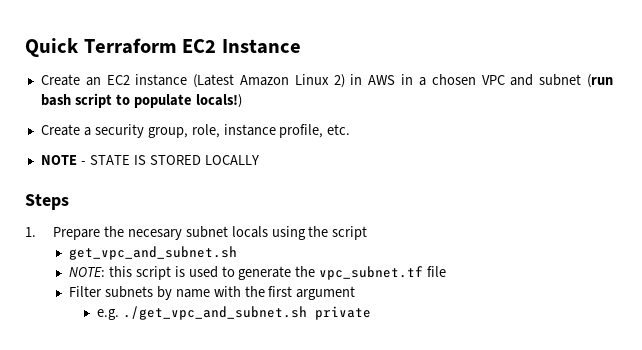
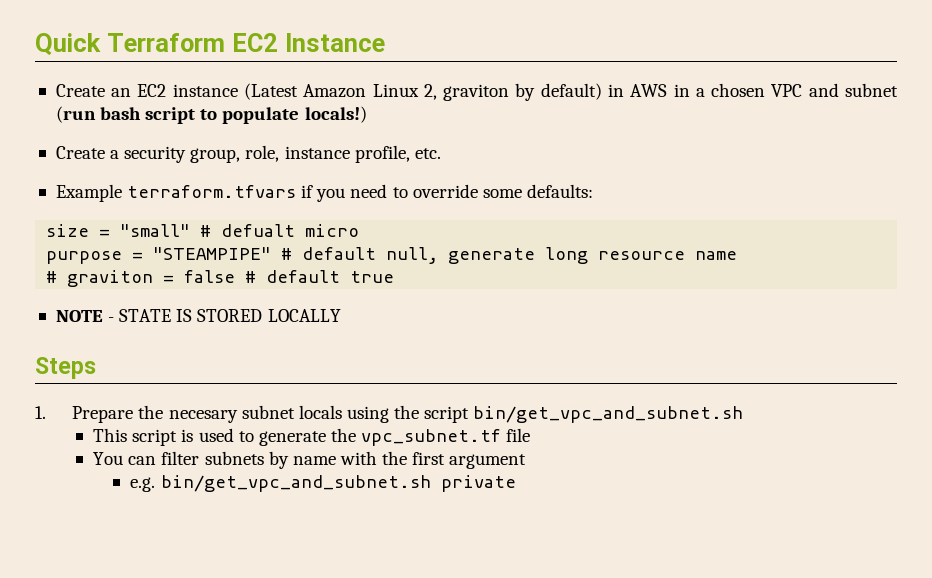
- Create an EC2 instance (Latest Amazon Linux 2) in AWS in a chosen VPC and subnet (run bash script to populate locals!)
+ Create an EC2 instance (Latest Amazon Linux 2, graviton by default) in AWS in a chosen VPC and subnet (run bash script to populate locals!)
+ Example terraform.tfvars if you need to override some defaults:
+ size = "small" # defualt micro
+ purpose = "STEAMPIPE" # default null, generate long resource name
+ # graviton = false # default true
- 1. Prepare the necesary subnet locals using the script
- get_vpc_and_subnet.sh
- NOTE: this script is used to generate the vpc_subnet.tf file
+ 1. Prepare the necesary subnet locals using the script bin/get_vpc_and_subnet.sh
+ This script is used to generate the vpc_subnet.tf file
- Filter subnets by name with the first argument
+ You can filter subnets by name with the first argument
- e.g. ./get_vpc_and_subnet.sh private
+ e.g. bin/get_vpc_and_subnet.sh private

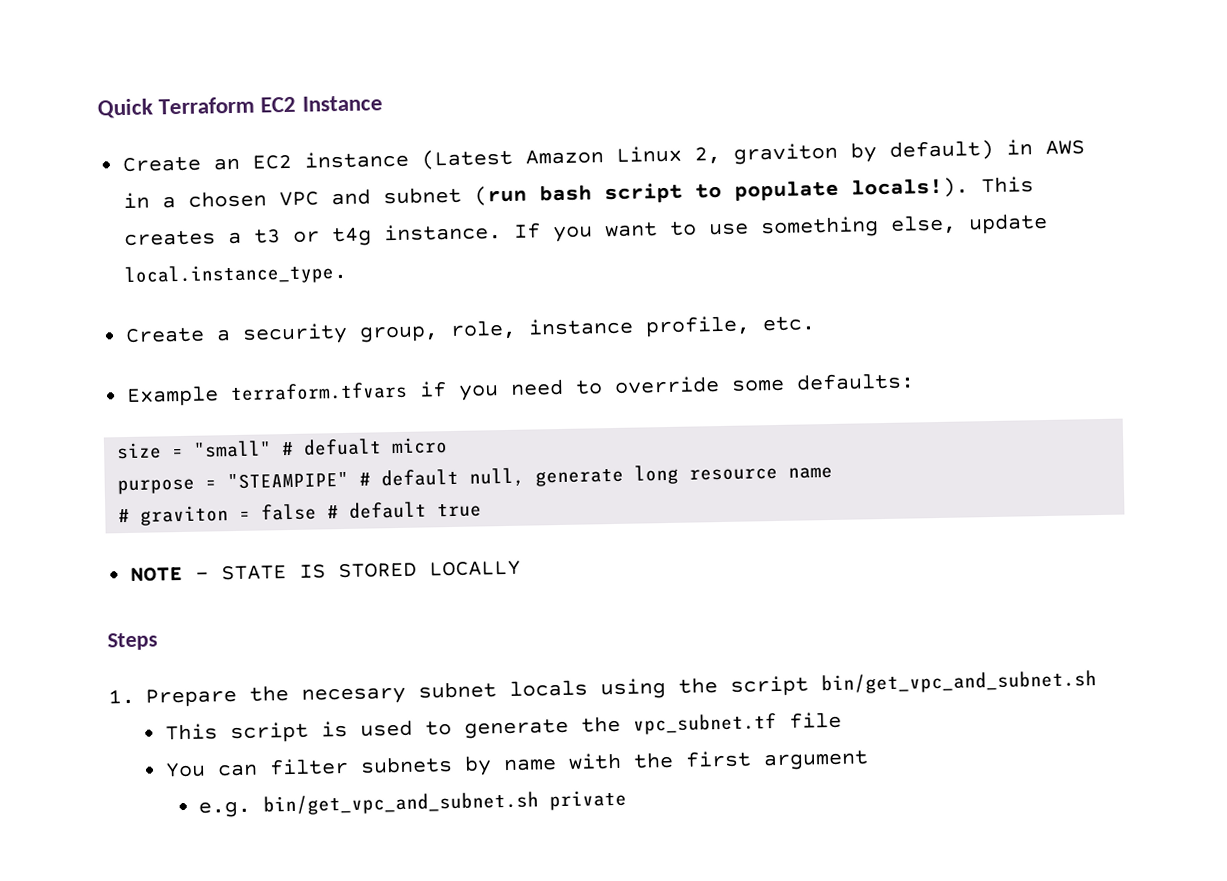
- Create an EC2 instance (Latest Amazon Linux 2, graviton by default) in AWS in a chosen VPC and subnet (run bash script to populate locals!)
+ Create an EC2 instance (Latest Amazon Linux 2, graviton by default) in AWS in a chosen VPC and subnet (run bash script to populate locals!). This creates a t3 or t4g instance. If you want to use something else, update local.instance_type.

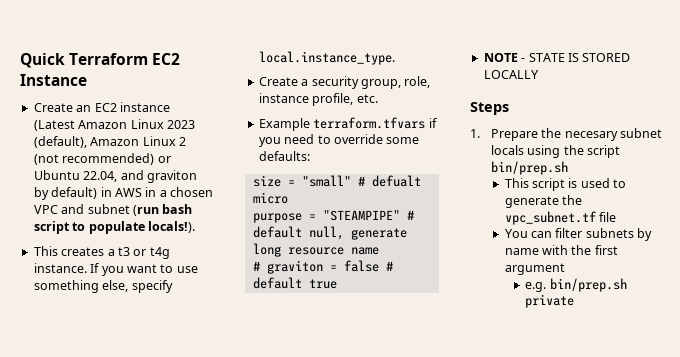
- Create an EC2 instance (Latest Amazon Linux 2, graviton by default) in AWS in a chosen VPC and subnet (run bash script to populate locals!). This creates a t3 or t4g instance.
+ Create an EC2 instance (Latest Amazon Linux 2023 (default), Amazon Linux 2 (not recommended) or Ubuntu 22.04, and graviton by default) in AWS in a chosen VPC and subnet (run bash script to populate locals!).
+ This creates a t3 or t4g instance.
- If you want to use something else, update local.instance_type.
+ If you want to use something else, specify local.instance_type.
- 1. Prepare the necesary subnet locals using the script bin/get_vpc_and_subnet.sh
+ 1. Prepare the necesary subnet locals using the script bin/prep.sh
- e.g. bin/get_vpc_and_subnet.sh private
+ e.g. bin/prep.sh private

